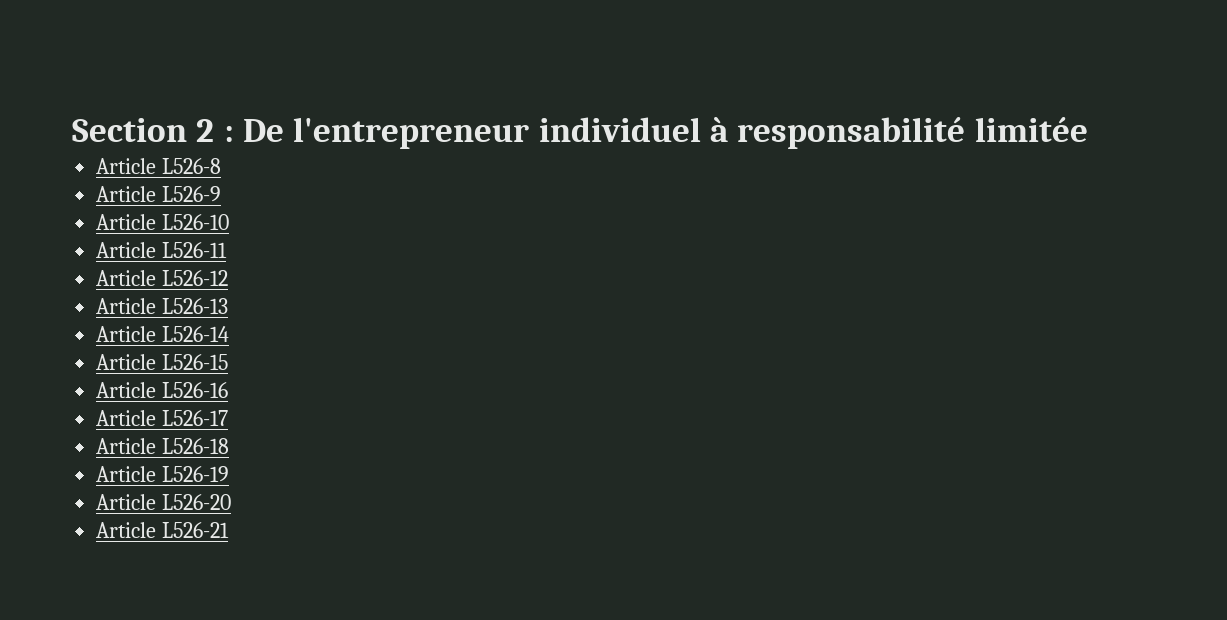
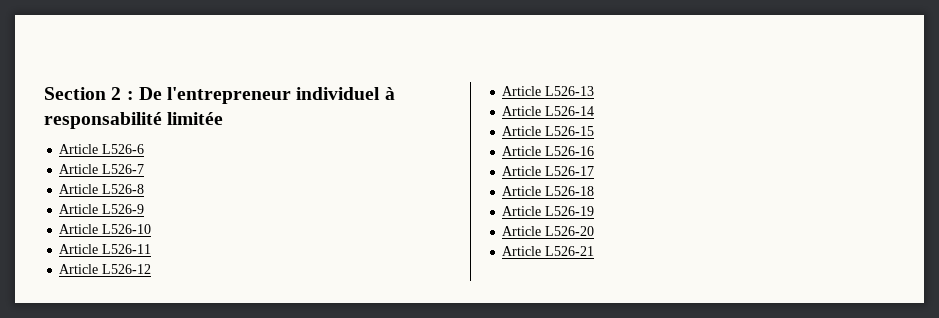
+ Article L526-6
+ Article L526-7

